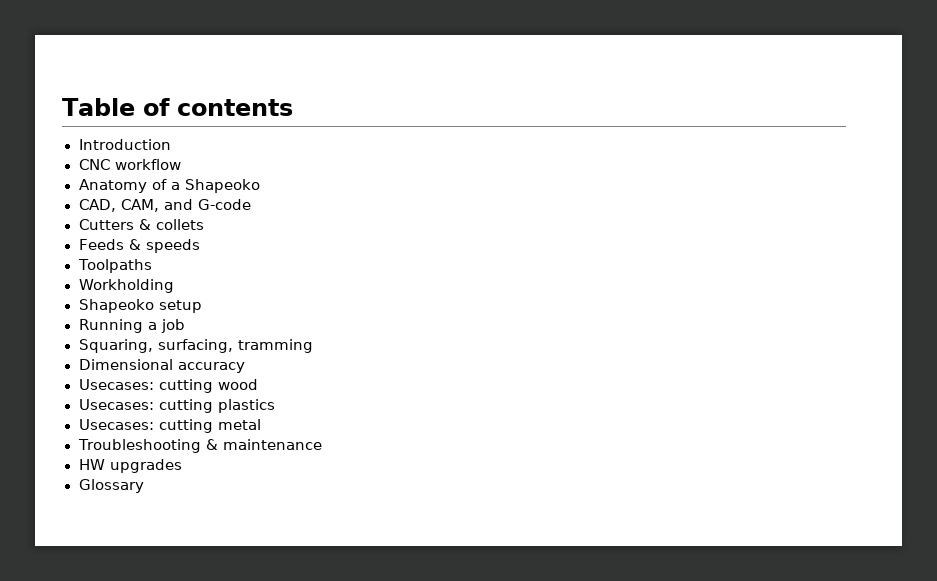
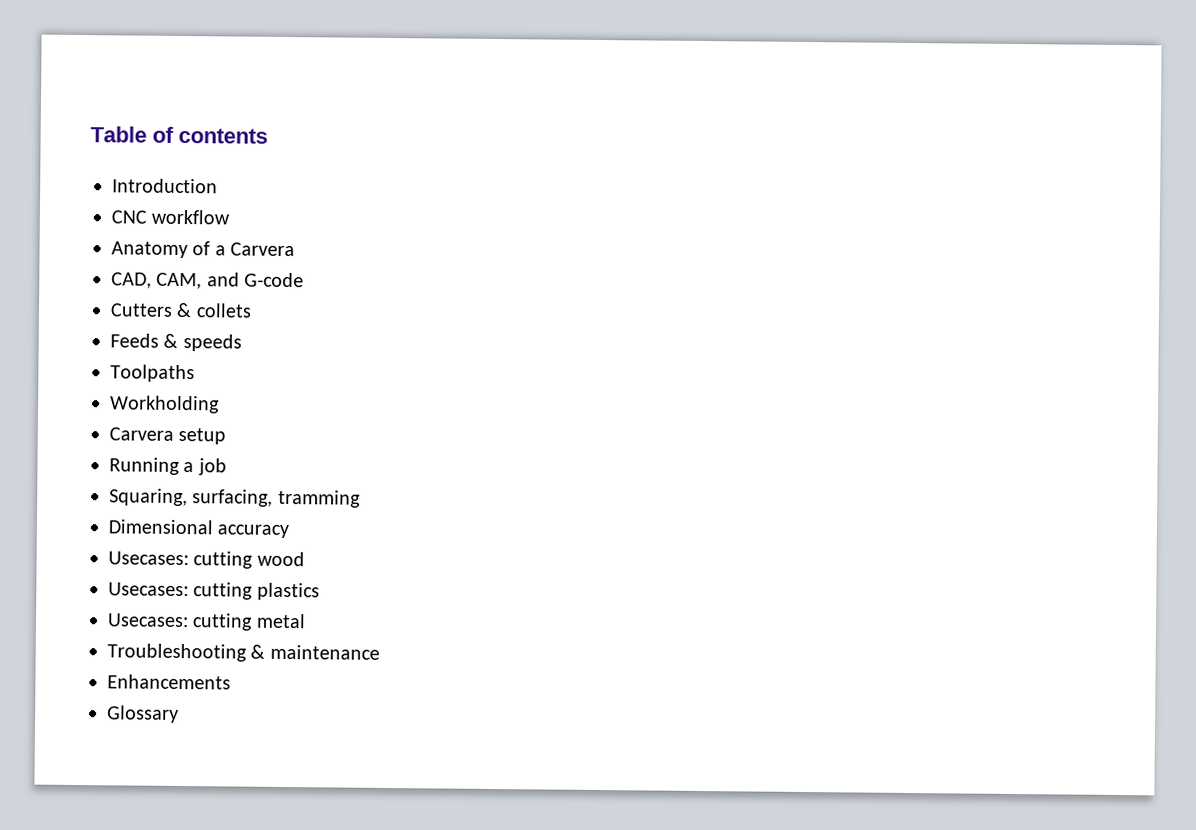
- Anatomy of a Shapeoko
+ Anatomy of a Carvera
- Shapeoko setup
+ Carvera setup
- HW upgrades
+ Enhancements

